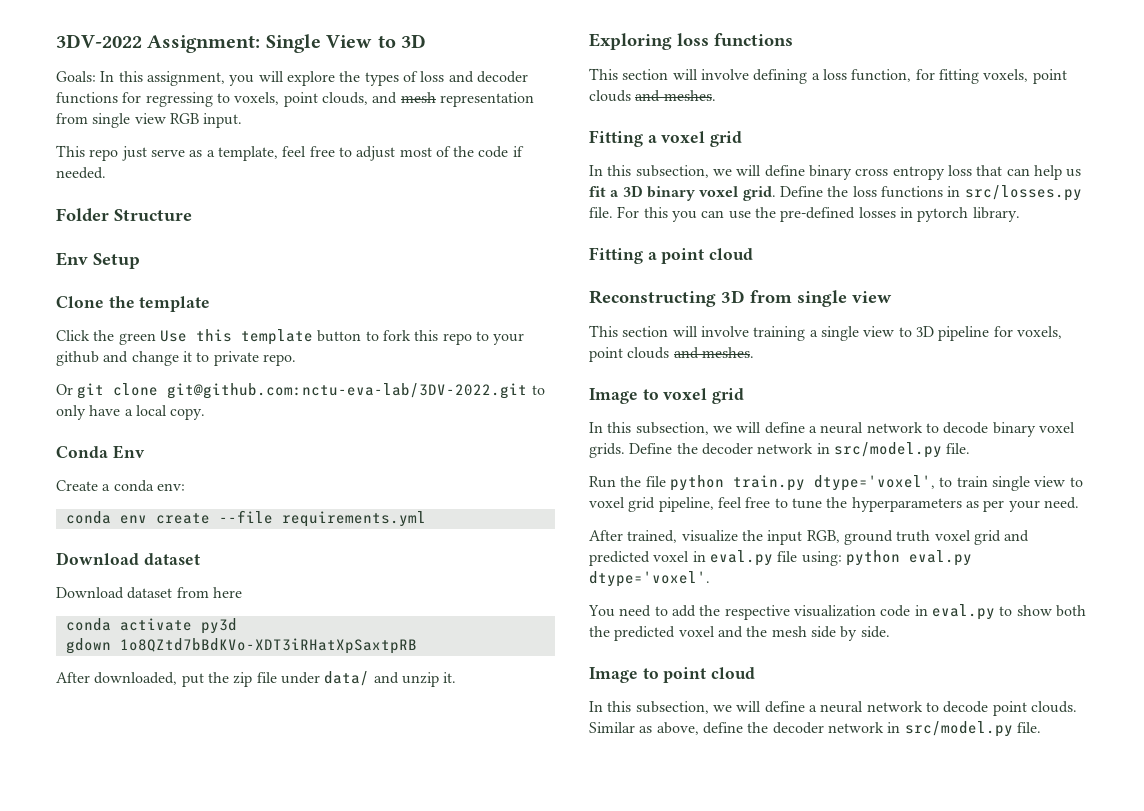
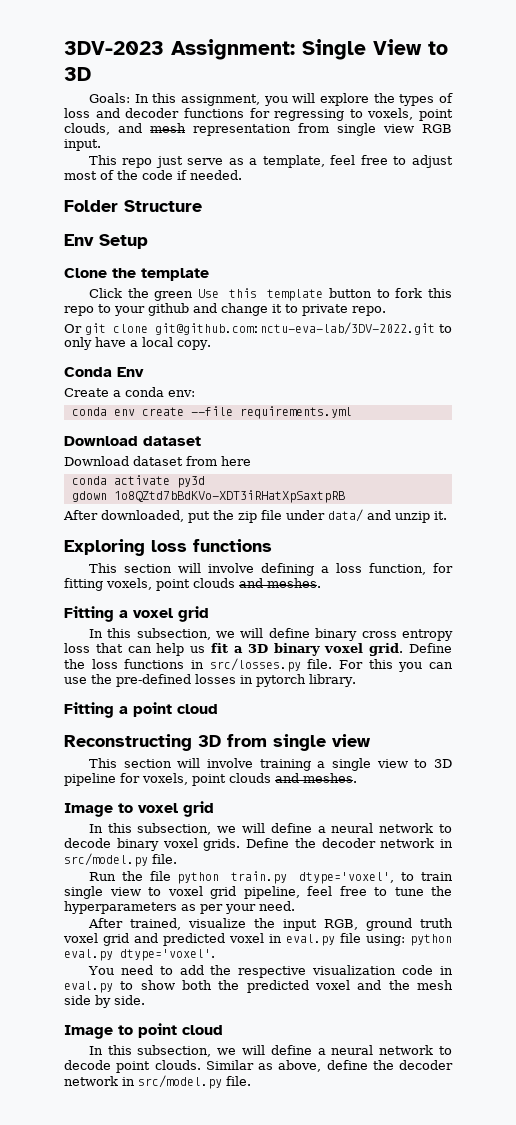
- 3DV-2022 Assignment: Single View to 3D
+ 3DV-2023 Assignment: Single View to 3D

